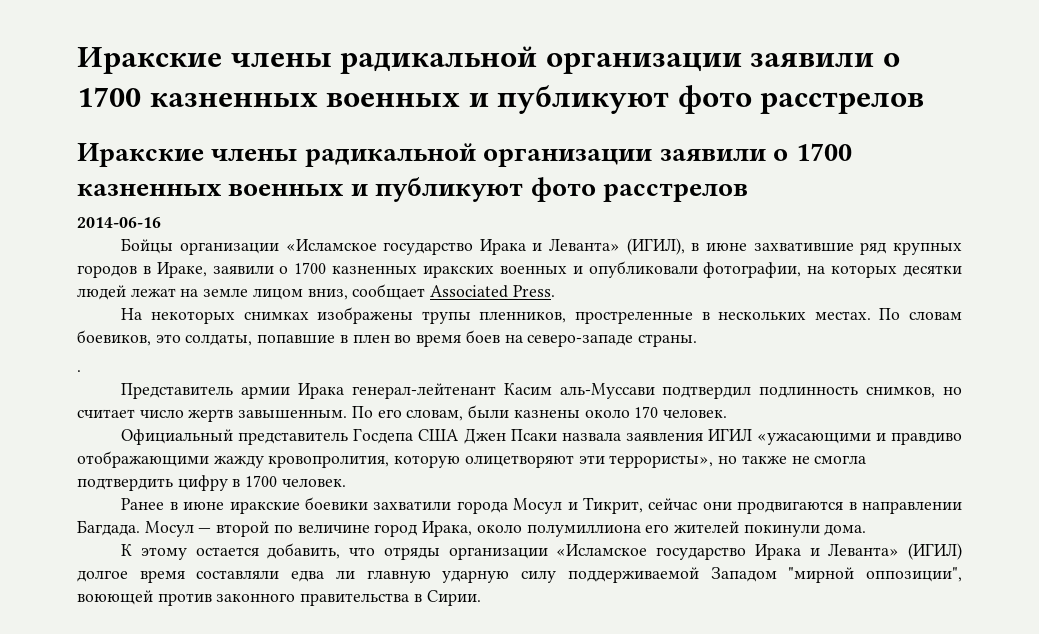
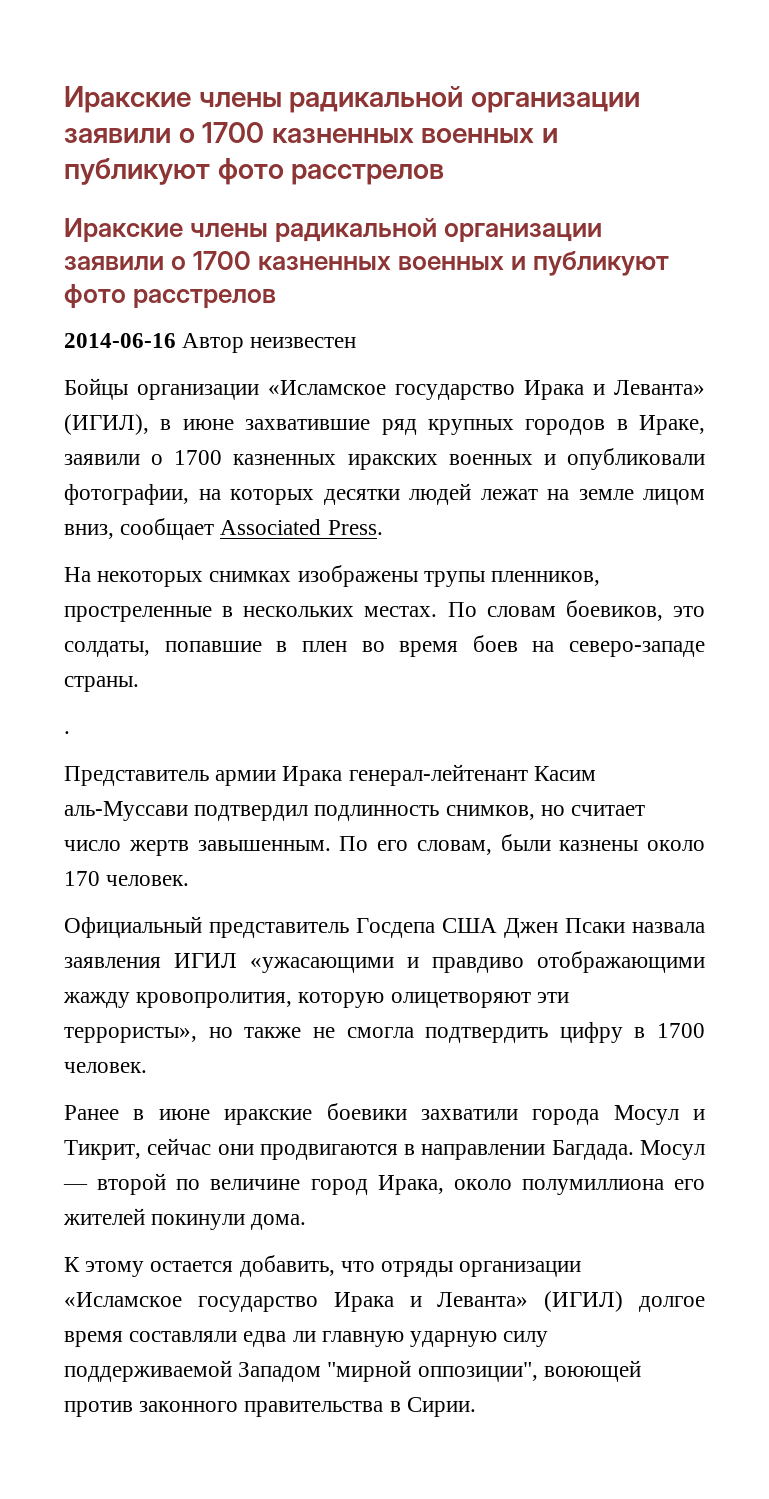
- 2014-06-16
+ 2014-06-16 Автор неизвестен

